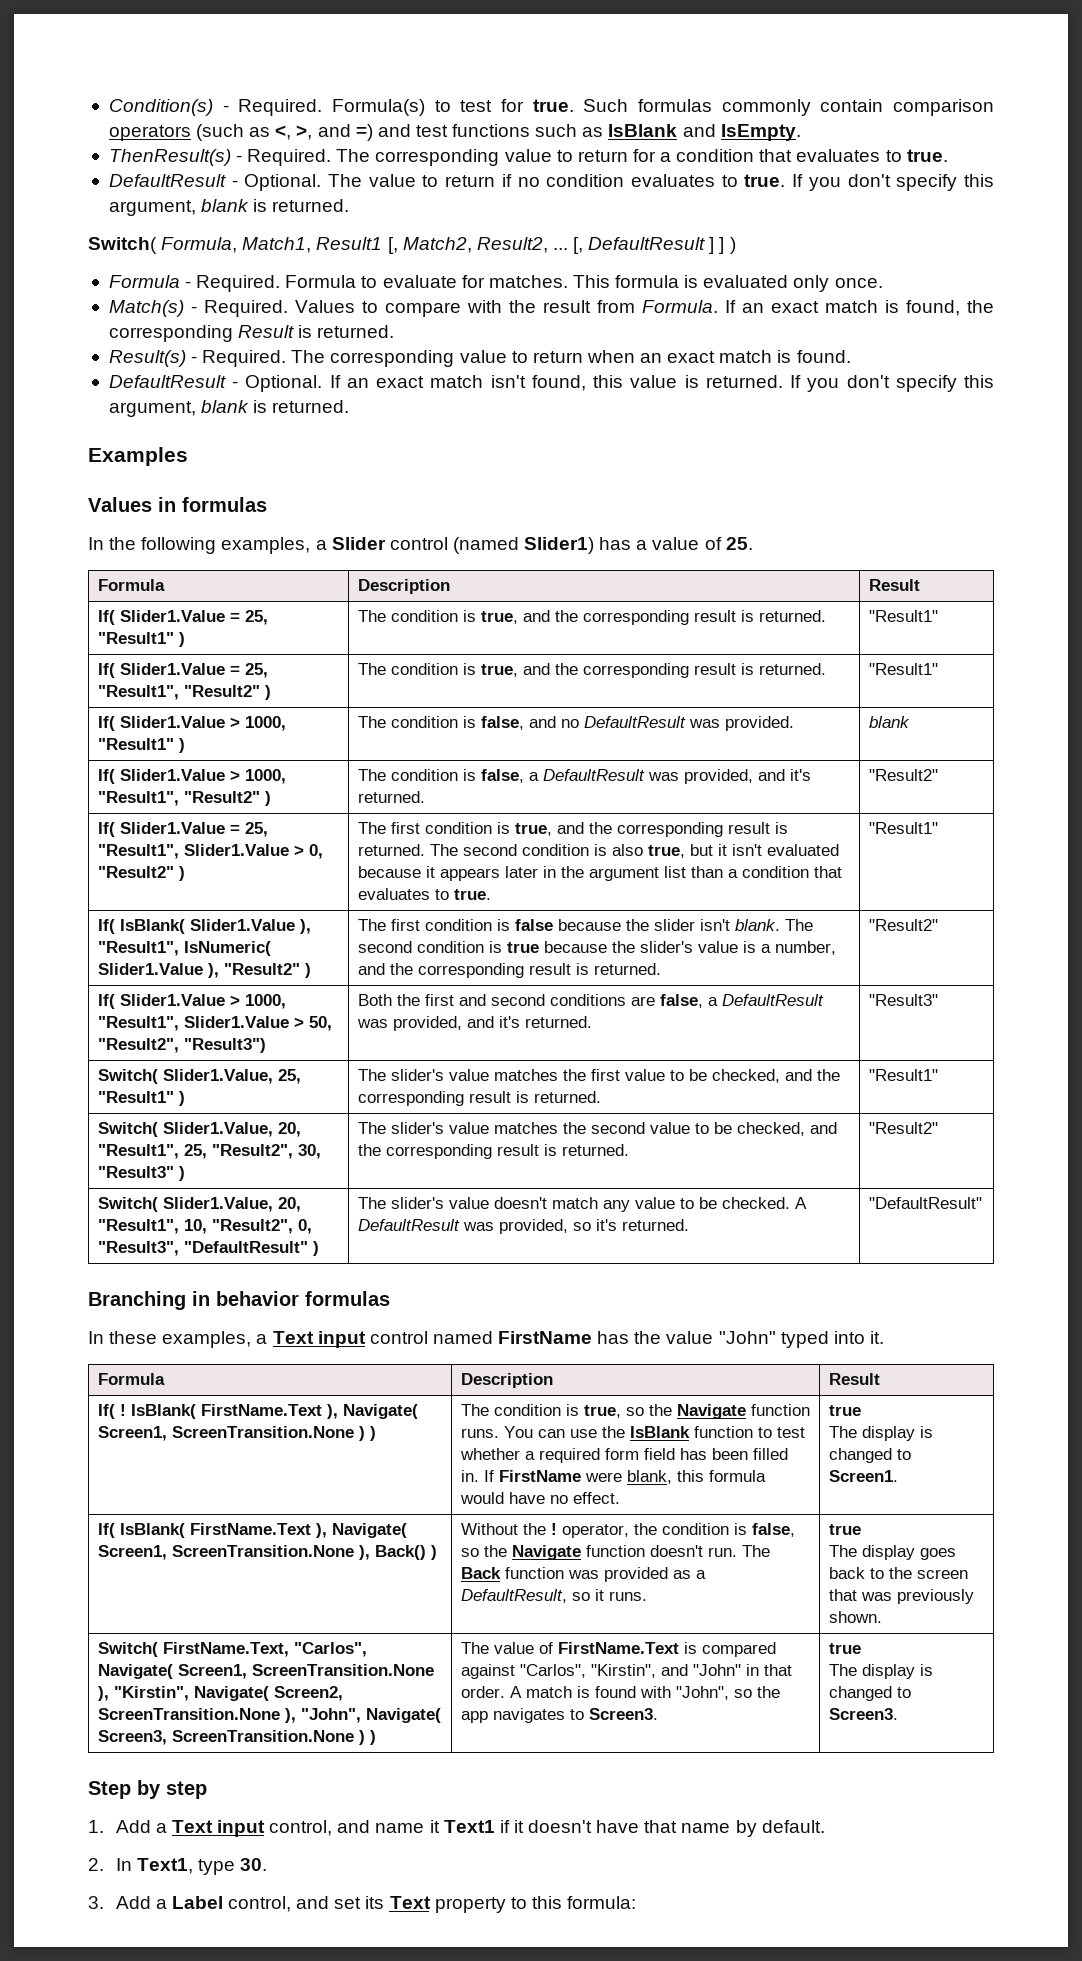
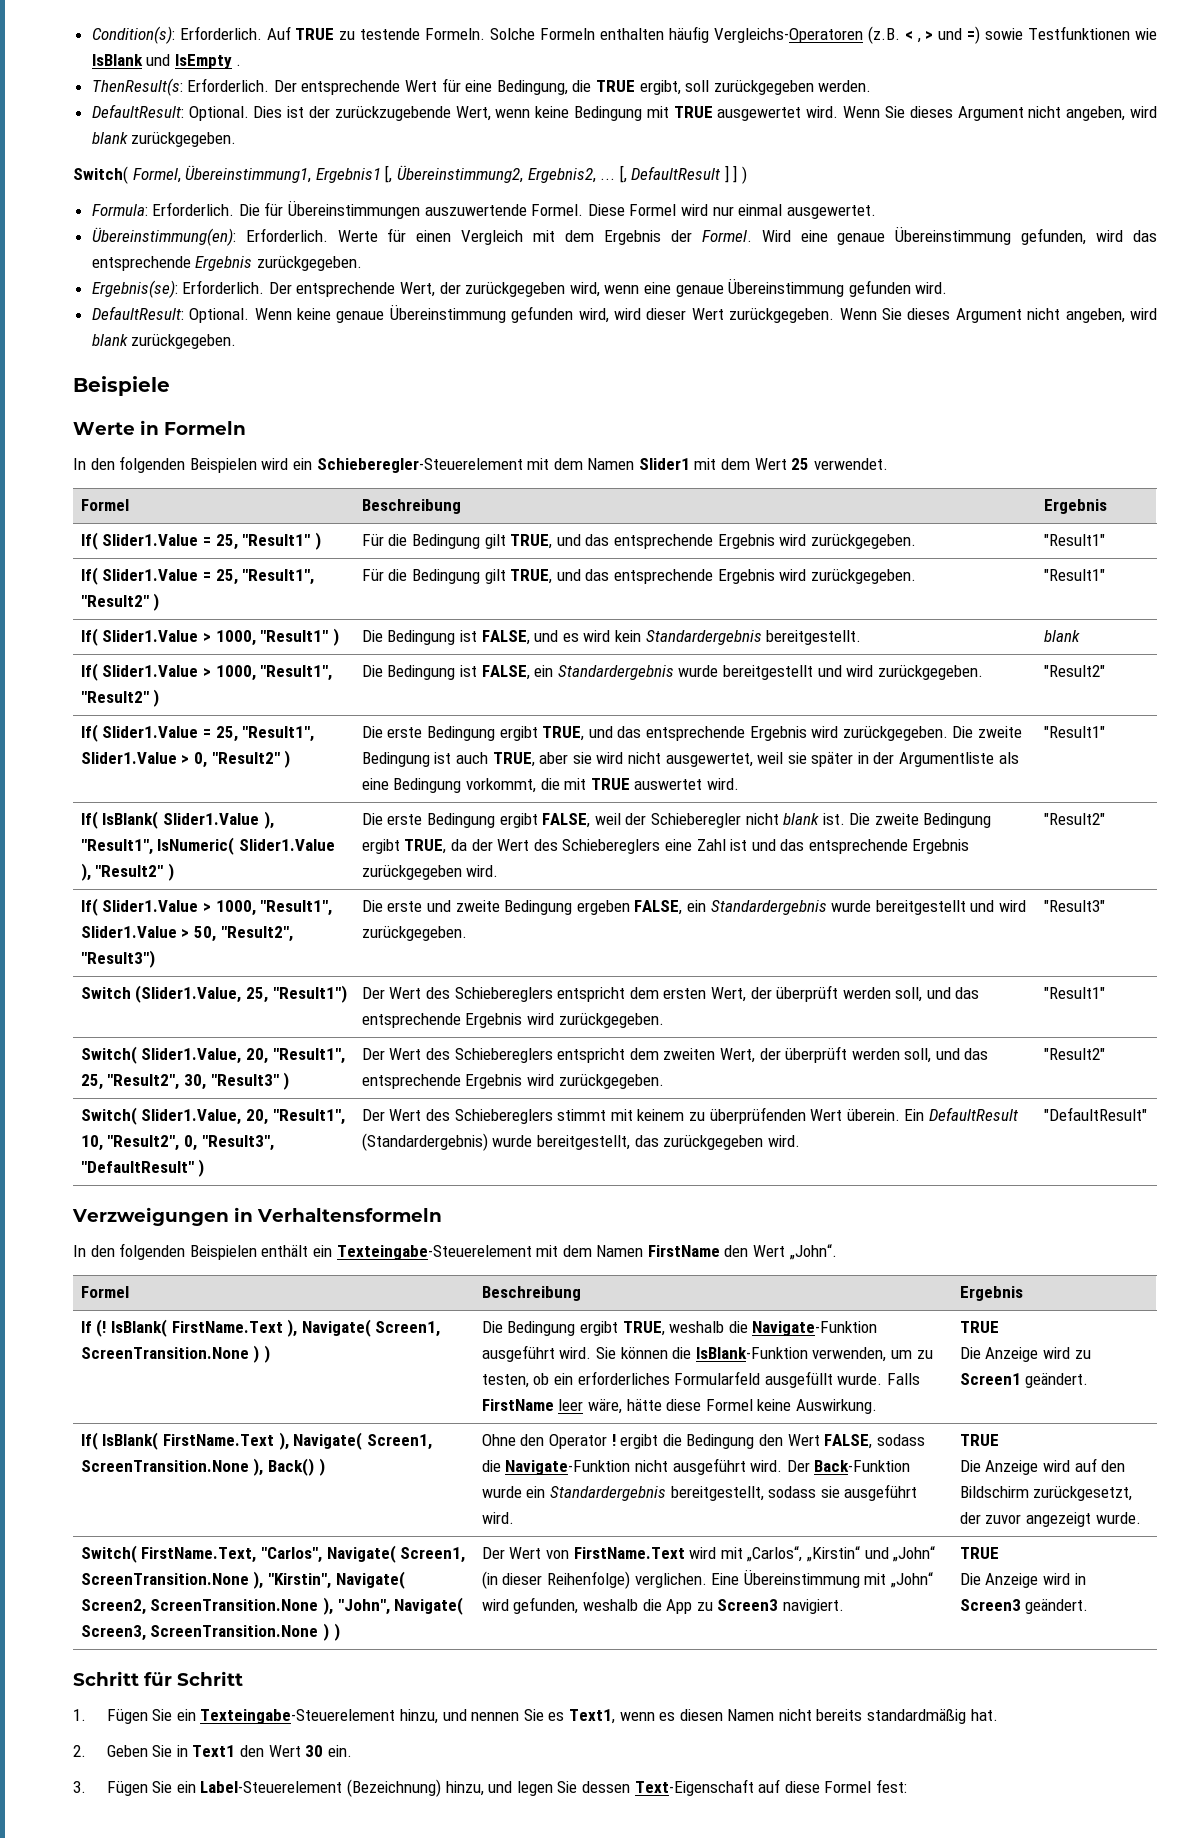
- Condition(s) - Required. Formula(s) to test for true. Such formulas commonly contain comparison operators (such as <, >, and =) and test functions such as IsBlank and IsEmpty.
- ThenResult(s) - Required. The corresponding value to return for a condition that evaluates to true.
- DefaultResult - Optional. The value to return if no condition evaluates to true. If you don't specify this argument, blank is returned.
- Switch( Formula, Match1, Result1 [, Match2, Result2, ...
+ Condition(s): Erforderlich. Auf TRUE zu testende Formeln. Solche Formeln enthalten häufig Vergleichs-Operatoren (z.B. < , > und =) sowie Testfunktionen wie IsBlank und IsEmpty .
+ ThenResult(s: Erforderlich. Der entsprechende Wert für eine Bedingung, die TRUE ergibt, soll zurückgegeben werden.
+ DefaultResult: Optional. Dies ist der zurückzugebende Wert, wenn keine Bedingung mit TRUE ausgewertet wird. Wenn Sie dieses Argument nicht angeben, wird blank zurückgegeben.
+ Switch( Formel, Übereinstimmung1, Ergebnis1 [, Übereinstimmung2, Ergebnis2, ...
- Formula - Required. Formula to evaluate for matches. This formula is evaluated only once.
- Match(s) - Required. Values to compare with the result from Formula. If an exact match is found, the corresponding Result is returned.
- Result(s) - Required. The corresponding value to return when an exact match is found.
- DefaultResult - Optional. If an exact match isn't found, this value is returned. If you don't specify this argument, blank is returned.
- Examples
- Values in formulas
- In the following examples, a Slider control (named Slider1) has a value of 25.
- Formula | Description | Result
+ Formula: Erforderlich. Die für Übereinstimmungen auszuwertende Formel. Diese Formel wird nur einmal ausgewertet.
+ Übereinstimmung(en): Erforderlich. Werte für einen Vergleich mit dem Ergebnis der Formel. Wird eine genaue Übereinstimmung gefunden, wird das entsprechende Ergebnis zurückgegeben.
+ Ergebnis(se): Erforderlich. Der entsprechende Wert, der zurückgegeben wird, wenn eine genaue Übereinstimmung gefunden wird.
+ DefaultResult: Optional. Wenn keine genaue Übereinstimmung gefunden wird, wird dieser Wert zurückgegeben. Wenn Sie dieses Argument nicht angeben, wird blank zurückgegeben.
+ Beispiele
+ Werte in Formeln
+ In den folgenden Beispielen wird ein Schieberegler-Steuerelement mit dem Namen Slider1 mit dem Wert 25 verwendet.
+ Formel | Beschreibung | Ergebnis
- If( Slider1.Value = 25, "Result1" ) | The condition is true, and the corresponding result is returned. | "Result1"
+ If( Slider1.Value = 25, "Result1" ) | Für die Bedingung gilt TRUE, und das entsprechende Ergebnis wird zurückgegeben. | "Result1"
- If( Slider1.Value = 25, "Result1", "Result2" ) | The condition is true, and the corresponding result is returned. | "Result1"
+ If( Slider1.Value = 25, "Result1", "Result2" ) | Für die Bedingung gilt TRUE, und das entsprechende Ergebnis wird zurückgegeben. | "Result1"
- If( Slider1.Value > 1000, "Result1" ) | The condition is false, and no DefaultResult was provided. | blank
+ If( Slider1.Value > 1000, "Result1" ) | Die Bedingung ist FALSE, und es wird kein Standardergebnis bereitgestellt. | blank
- If( Slider1.Value > 1000, "Result1", "Result2" ) | The condition is false, a DefaultResult was provided, and it's returned. | "Result2"
+ If( Slider1.Value > 1000, "Result1", "Result2" ) | Die Bedingung ist FALSE, ein Standardergebnis wurde bereitgestellt und wird zurückgegeben. | "Result2"
- The first condition is true, and the corresponding result is returned. The second condition is also true, but it isn't evaluated because it appears later in the argument list than a condition that evaluates to true.
+ Die erste Bedingung ergibt TRUE, und das entsprechende Ergebnis wird zurückgegeben. Die zweite Bedingung ist auch TRUE, aber sie wird nicht ausgewertet, weil sie später in der Argumentliste als eine Bedingung vorkommt, die mit TRUE auswertet wird.
- The first condition is false because the slider isn't blank. The second condition is true because the slider's value is a number, and the corresponding result is returned.
+ Die erste Bedingung ergibt FALSE, weil der Schieberegler nicht blank ist. Die zweite Bedingung ergibt TRUE, da der Wert des Schiebereglers eine Zahl ist und das entsprechende Ergebnis zurückgegeben wird.
- If( Slider1.Value > 1000, "Result1", Slider1.Value > 50, "Result2", "Result3") | Both the first and second conditions are false, a DefaultResult was provided, and it's returned. | "Result3"
- Switch( Slider1.Value, 25, "Result1" ) | The slider's value matches the first value to be checked, and the corresponding result is returned. | "Result1"
+ If( Slider1.Value > 1000, "Result1", Slider1.Value > 50, "Result2", "Result3") | Die erste und zweite Bedingung ergeben FALSE, ein Standardergebnis wurde bereitgestellt und wird zurückgegeben. | "Result3"
+ Switch (Slider1.Value, 25, "Result1") | Der Wert des Schiebereglers entspricht dem ersten Wert, der überprüft werden soll, und das entsprechende Ergebnis wird zurückgegeben. | "Result1"
- Switch( Slider1.Value, 20, "Result1", 25, "Result2", 30, "Result3" ) | The slider's value matches the second value to be checked, and the corresponding result is returned. | "Result2"
+ Switch( Slider1.Value, 20, "Result1", 25, "Result2", 30, "Result3" ) | Der Wert des Schiebereglers entspricht dem zweiten Wert, der überprüft werden soll, und das entsprechende Ergebnis wird zurückgegeben. | "Result2"
- Switch( Slider1.Value, 20, "Result1", 10, "Result2", 0, "Result3", "DefaultResult" ) | The slider's value doesn't match any value to be checked. A DefaultResult was provided, so it's returned. | "DefaultResult"
- Branching in behavior formulas
- In these examples, a Text input control named FirstName has the value "John" typed into it.
- Formula | Description | Result
- If( !
+ Switch( Slider1.Value, 20, "Result1", 10, "Result2", 0, "Result3", "DefaultResult" ) | Der Wert des Schiebereglers stimmt mit keinem zu überprüfenden Wert überein. Ein DefaultResult (Standardergebnis) wurde bereitgestellt, das zurückgegeben wird. | "DefaultResult"
+ Verzweigungen in Verhaltensformeln
+ In den folgenden Beispielen enthält ein Texteingabe-Steuerelement mit dem Namen FirstName den Wert „John“.
+ Formel | Beschreibung | Ergebnis
+ If (!
- The condition is true, so the Navigate function runs. You can use the IsBlank function to test whether a required form field has been filled in. If FirstName were blank, this formula would have no effect. | true
- The display is changed to Screen1.
+ Die Bedingung ergibt TRUE, weshalb die Navigate-Funktion ausgeführt wird. Sie können die IsBlank-Funktion verwenden, um zu testen, ob ein erforderliches Formularfeld ausgefüllt wurde. Falls FirstName leer wäre, hätte diese Formel keine Auswirkung. | TRUE
+ Die Anzeige wird zu Screen1 geändert.
- Without the ! operator, the condition is false, so the Navigate function doesn't run. The Back function was provided as a DefaultResult, so it runs. | true
- The display goes back to the screen that was previously shown.
+ Ohne den Operator ! ergibt die Bedingung den Wert FALSE, sodass die Navigate-Funktion nicht ausgeführt wird. Der Back-Funktion wurde ein Standardergebnis bereitgestellt, sodass sie ausgeführt wird. | TRUE
+ Die Anzeige wird auf den Bildschirm zurückgesetzt, der zuvor angezeigt wurde.
- The value of FirstName.Text is compared against "Carlos", "Kirstin", and "John" in that order. A match is found with "John", so the app navigates to Screen3. | true
- The display is changed to Screen3.
- Step by step
- 1. Add a Text input control, and name it Text1 if it doesn't have that name by default.
- 2. In Text1, type 30.
- 3. Add a Label control, and set its Text property to this formula:
+ Der Wert von FirstName.Text wird mit „Carlos“, „Kirstin“ und „John“ (in dieser Reihenfolge) verglichen. Eine Übereinstimmung mit „John“ wird gefunden, weshalb die App zu Screen3 navigiert. | TRUE
+ Die Anzeige wird in Screen3 geändert.
+ Schritt für Schritt
+ 1. Fügen Sie ein Texteingabe-Steuerelement hinzu, und nennen Sie es Text1, wenn es diesen Namen nicht bereits standardmäßig hat.
+ 2. Geben Sie in Text1 den Wert 30 ein.
+ 3. Fügen Sie ein Label-Steuerelement (Bezeichnung) hinzu, und legen Sie dessen Text-Eigenschaft auf diese Formel fest:

